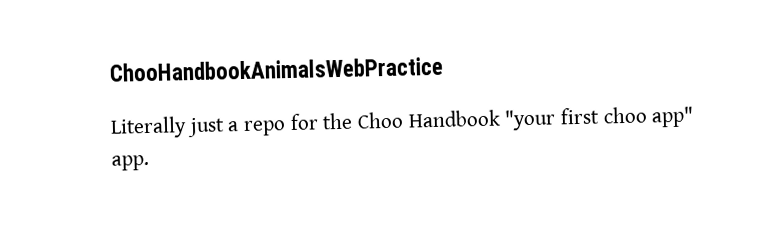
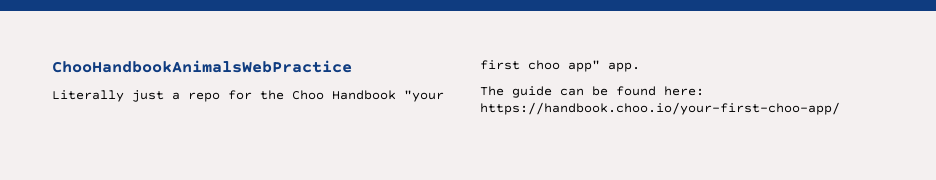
+ The guide can be found here: https://handbook.choo.io/your-first-choo-app/

